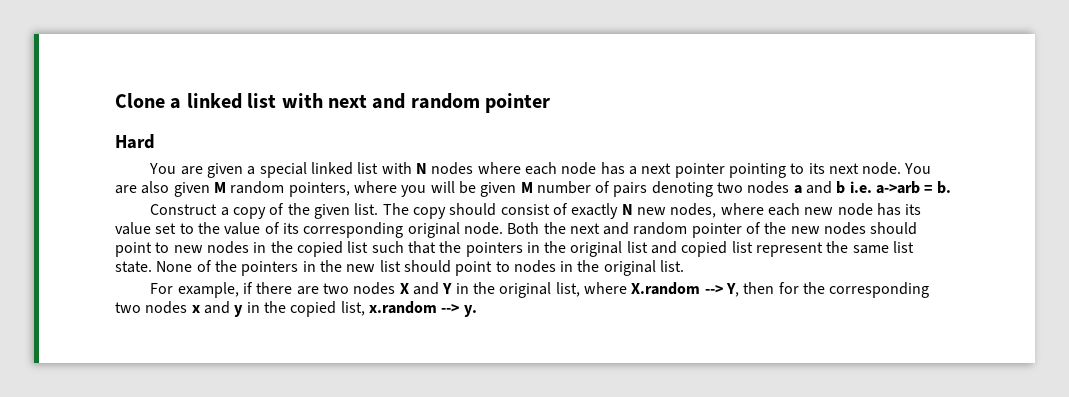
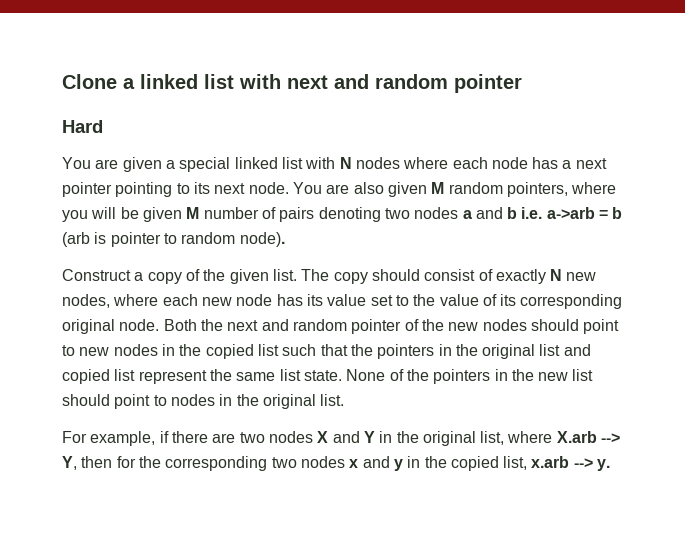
- You are also given M random pointers, where you will be given M number of pairs denoting two nodes a and b i.e. a->arb = b.
+ You are also given M random pointers, where you will be given M number of pairs denoting two nodes a and b i.e. a->arb = b (arb is pointer to random node).
- For example, if there are two nodes X and Y in the original list, where X.random --> Y, then for the corresponding two nodes x and y in the copied list, x.random --> y.
+ For example, if there are two nodes X and Y in the original list, where X.arb --> Y, then for the corresponding two nodes x and y in the copied list, x.arb --> y.

